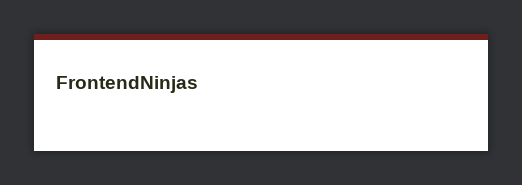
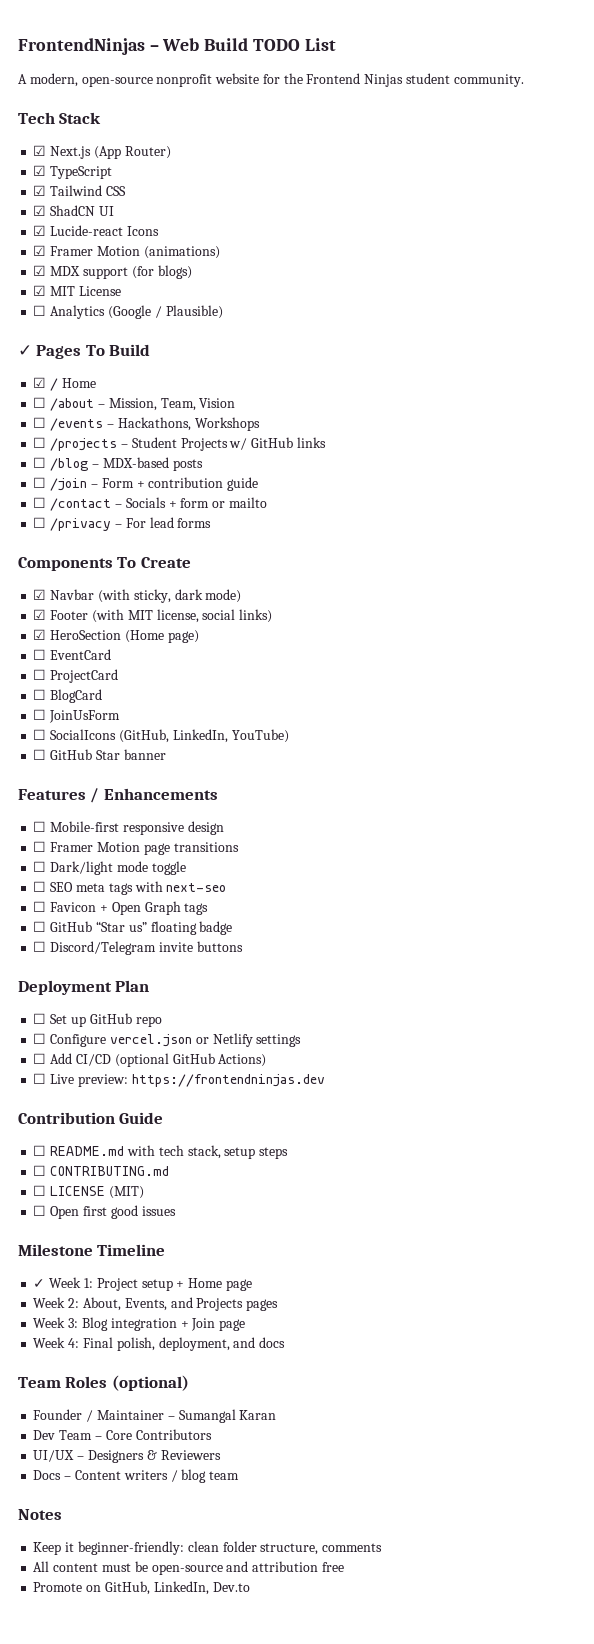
- FrontendNinjas
+ FrontendNinjas – Web Build TODO List
+ A modern, open-source nonprofit website for the Frontend Ninjas student community.
+ Tech Stack
+ ☑ Next.js (App Router)
+ ☑ TypeScript
+ ☑ Tailwind CSS
+ ☑ ShadCN UI
+ ☑ Lucide-react Icons
+ ☑ Framer Motion (animations)
+ ☑ MDX support (for blogs)
+ ☑ MIT License
+ ☐ Analytics (Google / Plausible)
+ ✓ Pages To Build
+ ☑ / Home
+ ☐ /about – Mission, Team, Vision
+ ☐ /events – Hackathons, Workshops
+ ☐ /projects – Student Projects w/ GitHub links
+ ☐ /blog – MDX-based posts
+ ☐ /join – Form + contribution guide
+ ☐ /contact – Socials + form or mailto
+ ☐ /privacy – For lead forms
+ Components To Create
+ ☑ Navbar (with sticky, dark mode)
+ ☑ Footer (with MIT license, social links)
+ ☑ HeroSection (Home page)
+ ☐ EventCard
+ ☐ ProjectCard
+ ☐ BlogCard
+ ☐ JoinUsForm
+ ☐ SocialIcons (GitHub, LinkedIn, YouTube)
+ ☐ GitHub Star banner
+ Features / Enhancements
+ ☐ Mobile-first responsive design
+ ☐ Framer Motion page transitions
+ ☐ Dark/light mode toggle
+ ☐ SEO meta tags with next-seo
+ ☐ Favicon + Open Graph tags
+ ☐ GitHub “Star us” floating badge
+ ☐ Discord/Telegram invite buttons
+ Deployment Plan
+ ☐ Set up GitHub repo
+ ☐ Configure vercel.json or Netlify settings
+ ☐ Add CI/CD (optional GitHub Actions)
+ ☐ Live preview: https://frontendninjas.dev
+ Contribution Guide
+ ☐ README.md with tech stack, setup steps
+ ☐ CONTRIBUTING.md
+ ☐ LICENSE (MIT)
+ ☐ Open first good issues
+ Milestone Timeline
+ ✓ Week 1: Project setup + Home page
+ Week 2: About, Events, and Projects pages
+ Week 3: Blog integration + Join page
+ Week 4: Final polish, deployment, and docs
+ Team Roles (optional)
+ Founder / Maintainer – Sumangal Karan
+ Dev Team – Core Contributors
+ UI/UX – Designers & Reviewers
+ Docs – Content writers / blog team
+ Notes
+ Keep it beginner-friendly: clean folder structure, comments
+ All content must be open-source and attribution free
+ Promote on GitHub, LinkedIn, Dev.to

